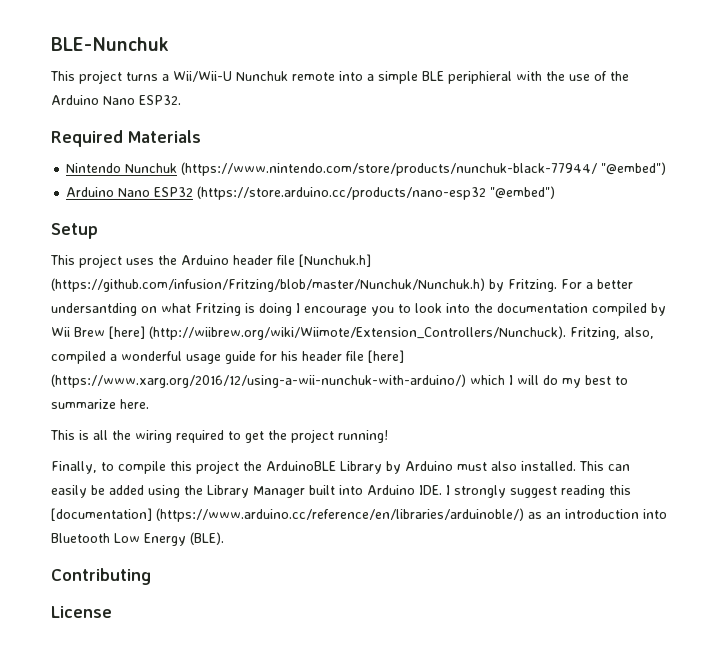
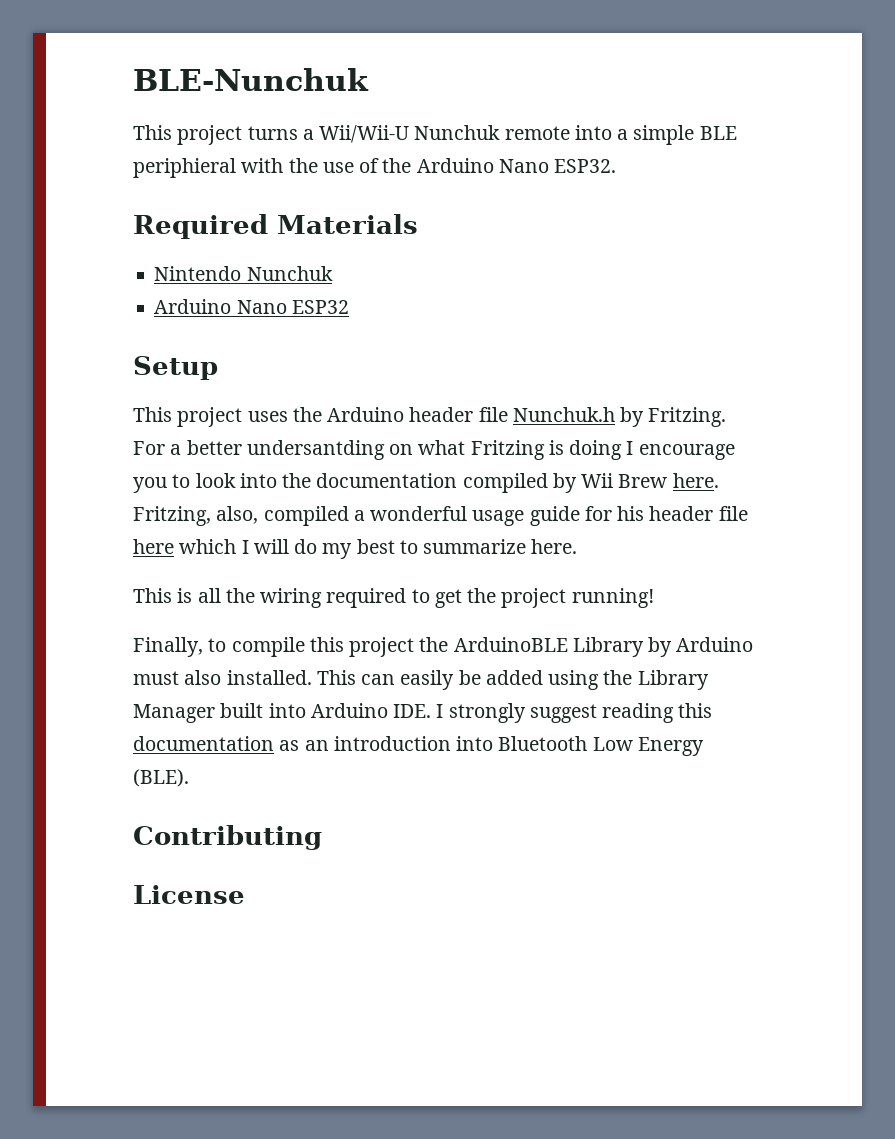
- Nintendo Nunchuk (https://www.nintendo.com/store/products/nunchuk-black-77944/ "@embed")
+ Nintendo Nunchuk
- Arduino Nano ESP32 (https://store.arduino.cc/products/nano-esp32 "@embed")
+ Arduino Nano ESP32
- This project uses the Arduino header file [Nunchuk.h] (https://github.com/infusion/Fritzing/blob/master/Nunchuk/Nunchuk.h) by Fritzing.
+ This project uses the Arduino header file Nunchuk.h by Fritzing.
- For a better undersantding on what Fritzing is doing I encourage you to look into the documentation compiled by Wii Brew [here] (http://wiibrew.org/wiki/Wiimote/Extension_Controllers/Nunchuck). Fritzing, also, compiled a wonderful usage guide for his header file [here] (https://www.xarg.org/2016/12/using-a-wii-nunchuk-with-arduino/) which I will do my best to summarize here.
+ For a better undersantding on what Fritzing is doing I encourage you to look into the documentation compiled by Wii Brew here. Fritzing, also, compiled a wonderful usage guide for his header file here which I will do my best to summarize here.
- This can easily be added using the Library Manager built into Arduino IDE. I strongly suggest reading this [documentation] (https://www.arduino.cc/reference/en/libraries/arduinoble/) as an introduction into Bluetooth Low Energy (BLE).
+ This can easily be added using the Library Manager built into Arduino IDE. I strongly suggest reading this documentation as an introduction into Bluetooth Low Energy (BLE).

